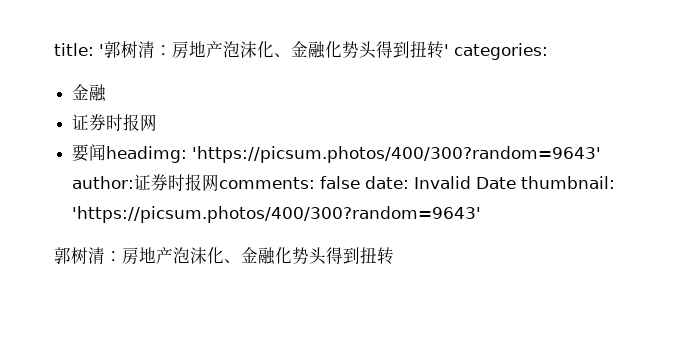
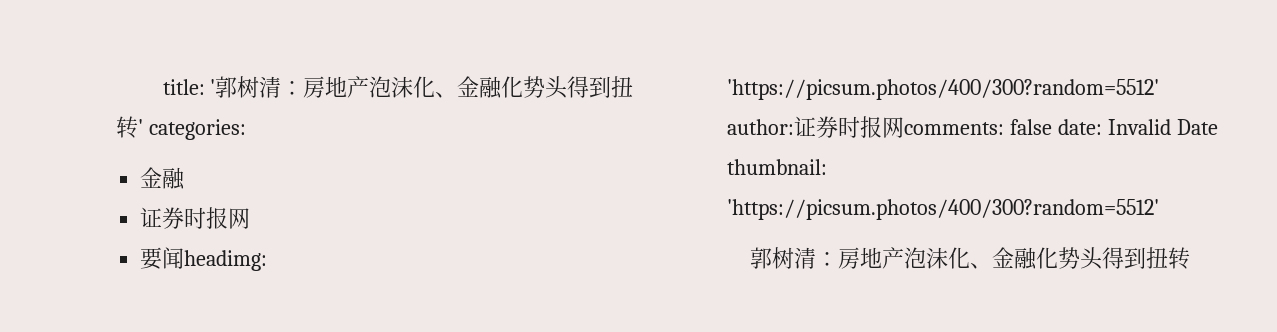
- 要闻headimg: 'https://picsum.photos/400/300?random=9643' author:证券时报网comments: false date: Invalid Date thumbnail: 'https://picsum.photos/400/300?random=9643'
+ 要闻headimg: 'https://picsum.photos/400/300?random=5512' author:证券时报网comments: false date: Invalid Date thumbnail: 'https://picsum.photos/400/300?random=5512'

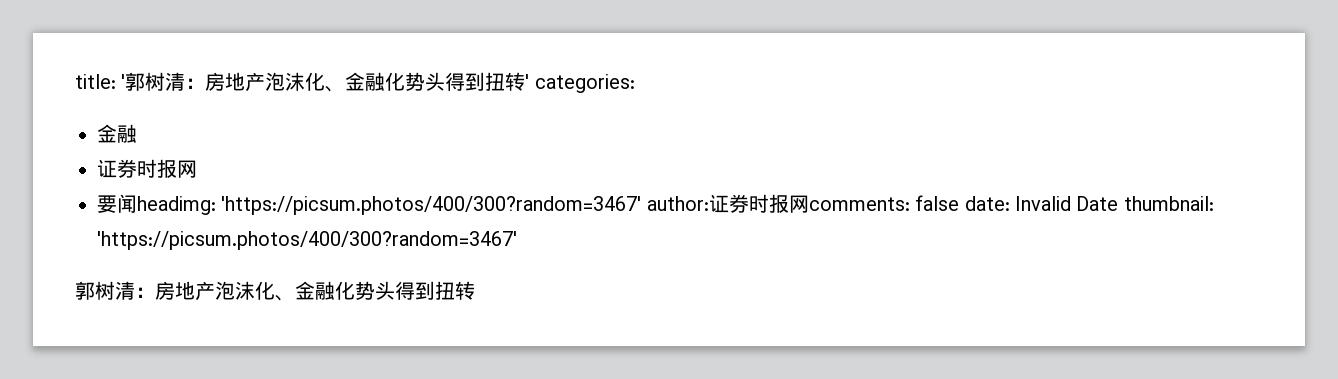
- 要闻headimg: 'https://picsum.photos/400/300?random=5512' author:证券时报网comments: false date: Invalid Date thumbnail: 'https://picsum.photos/400/300?random=5512'
+ 要闻headimg: 'https://picsum.photos/400/300?random=3467' author:证券时报网comments: false date: Invalid Date thumbnail: 'https://picsum.photos/400/300?random=3467'

